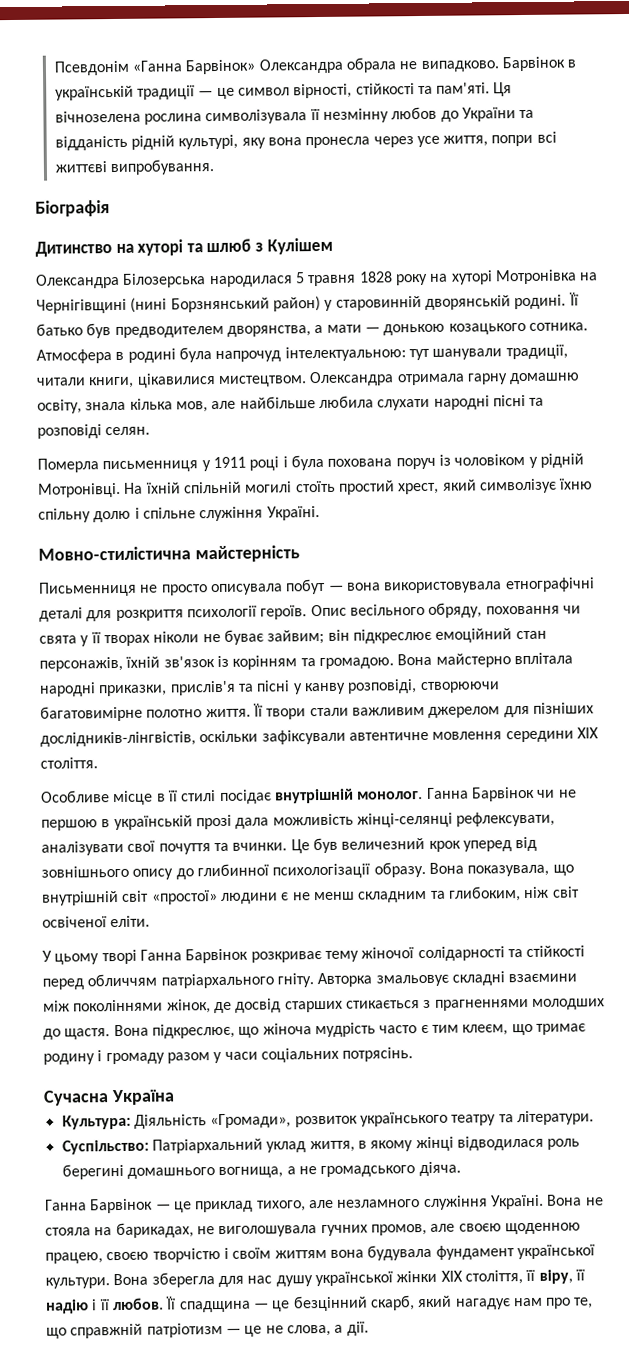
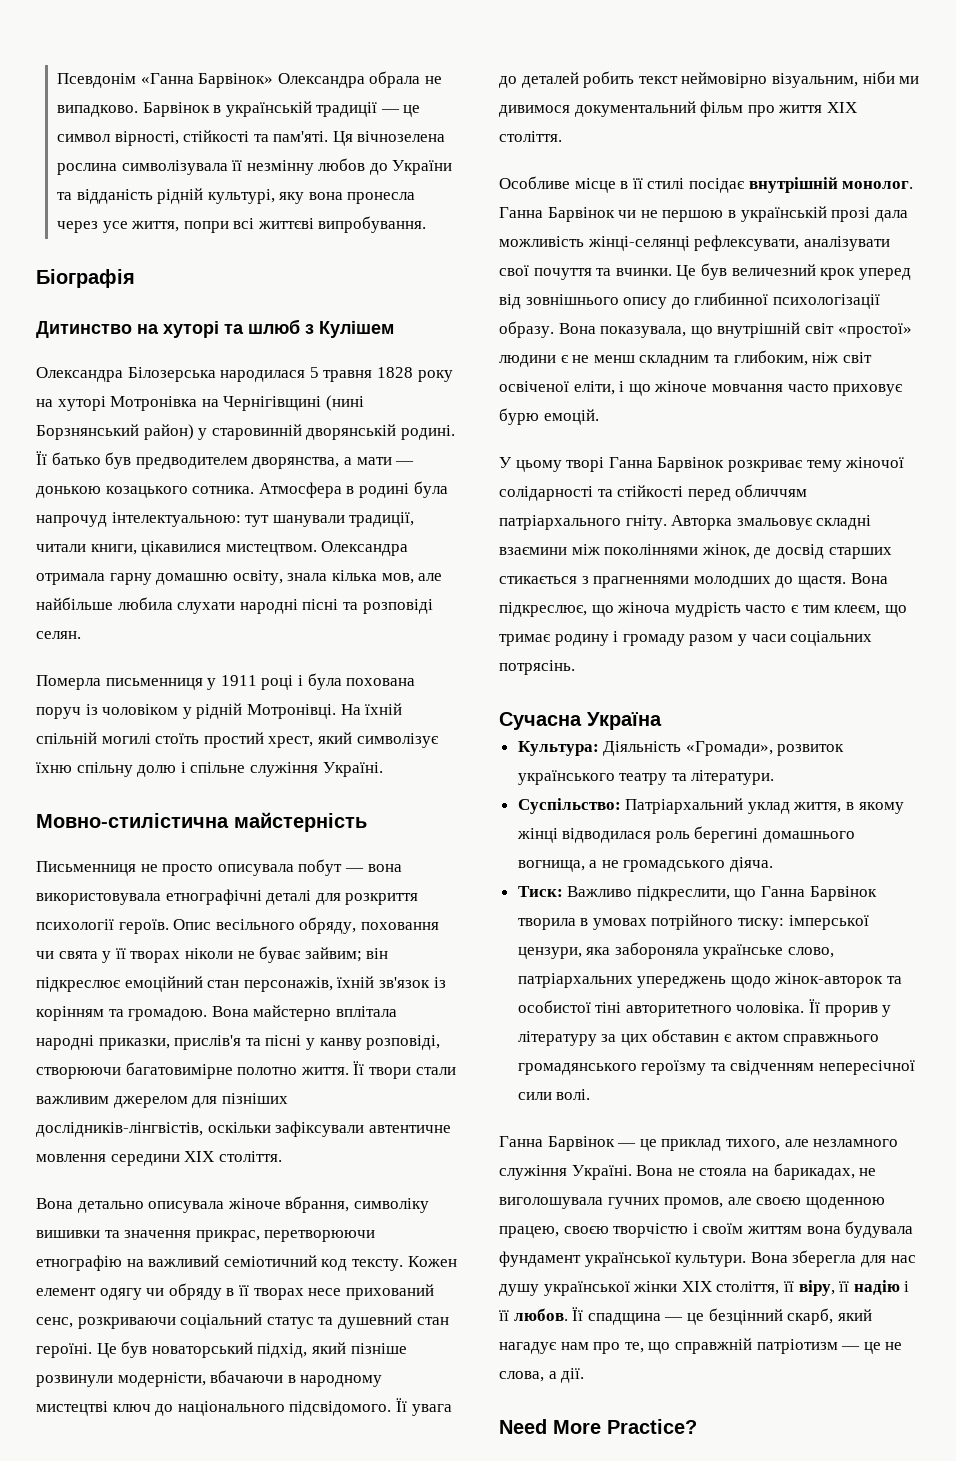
+ Вона детально описувала жіноче вбрання, символіку вишивки та значення прикрас, перетворюючи етнографію на важливий семіотичний код тексту. Кожен елемент одягу чи обряду в її творах несе прихований сенс, розкриваючи соціальний статус та душевний стан героїні. Це був новаторський підхід, який пізніше розвинули модерністи, вбачаючи в народному мистецтві ключ до національного підсвідомого. Її увага до деталей робить текст неймовірно візуальним, ніби ми дивимося документальний фільм про життя XIX століття.
- Вона показувала, що внутрішній світ «простої» людини є не менш складним та глибоким, ніж світ освіченої еліти.
+ Вона показувала, що внутрішній світ «простої» людини є не менш складним та глибоким, ніж світ освіченої еліти, і що жіноче мовчання часто приховує бурю емоцій.
+ Тиск: Важливо підкреслити, що Ганна Барвінок творила в умовах потрійного тиску: імперської цензури, яка забороняла українське слово, патріархальних упереджень щодо жінок-авторок та особистої тіні авторитетного чоловіка. Її прорив у літературу за цих обставин є актом справжнього громадянського героїзму та свідченням непересічної сили волі.
+ Need More Practice?

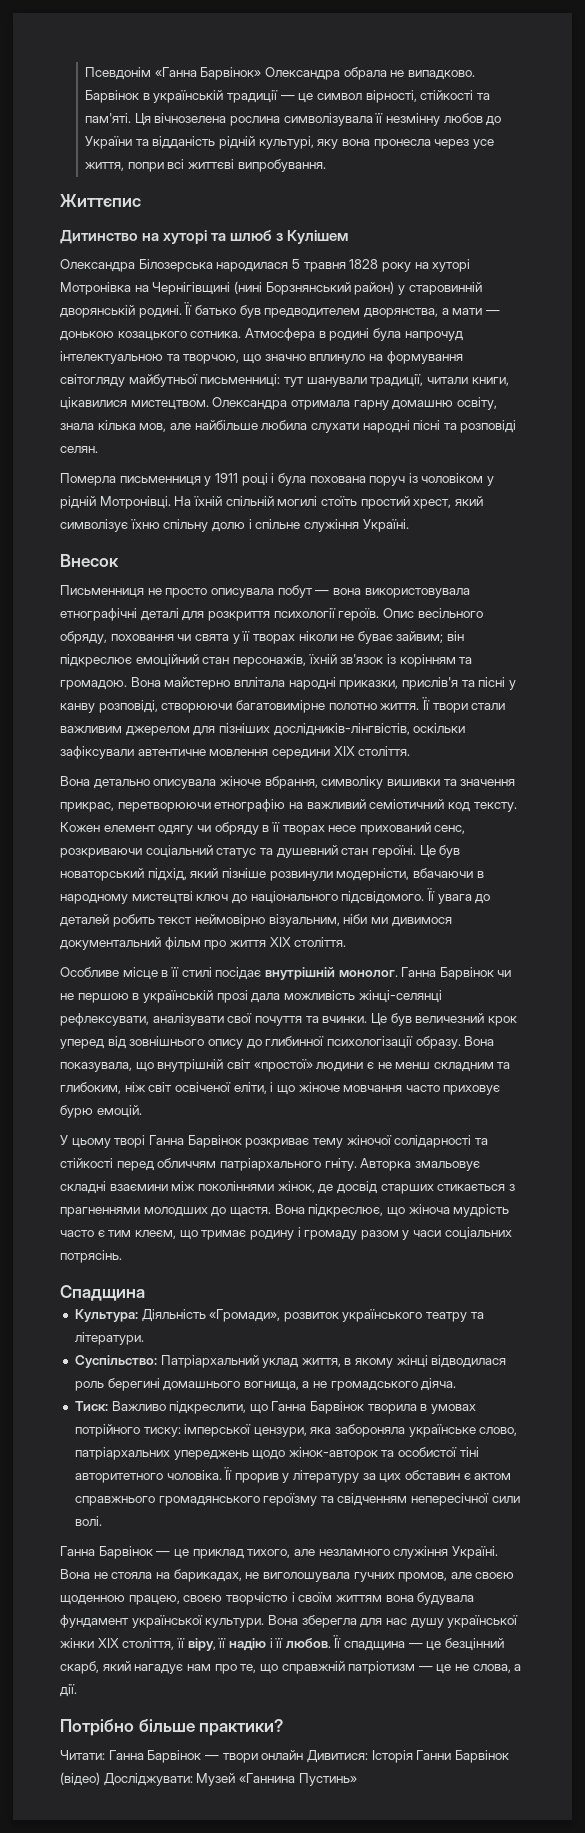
- Біографія
+ Життєпис
- Атмосфера в родині була напрочуд інтелектуальною: тут шанували традиції, читали книги, цікавилися мистецтвом.
+ Атмосфера в родині була напрочуд інтелектуальною та творчою, що значно вплинуло на формування світогляду майбутньої письменниці: тут шанували традиції, читали книги, цікавилися мистецтвом.
- Мовно-стилістична майстерність
+ Внесок
- Сучасна Україна
+ Спадщина
- Need More Practice?
+ Потрібно більше практики?
+ Читати: Ганна Барвінок — твори онлайн Дивитися: Історія Ганни Барвінок (відео) Досліджувати: Музей «Ганнина Пустинь»

